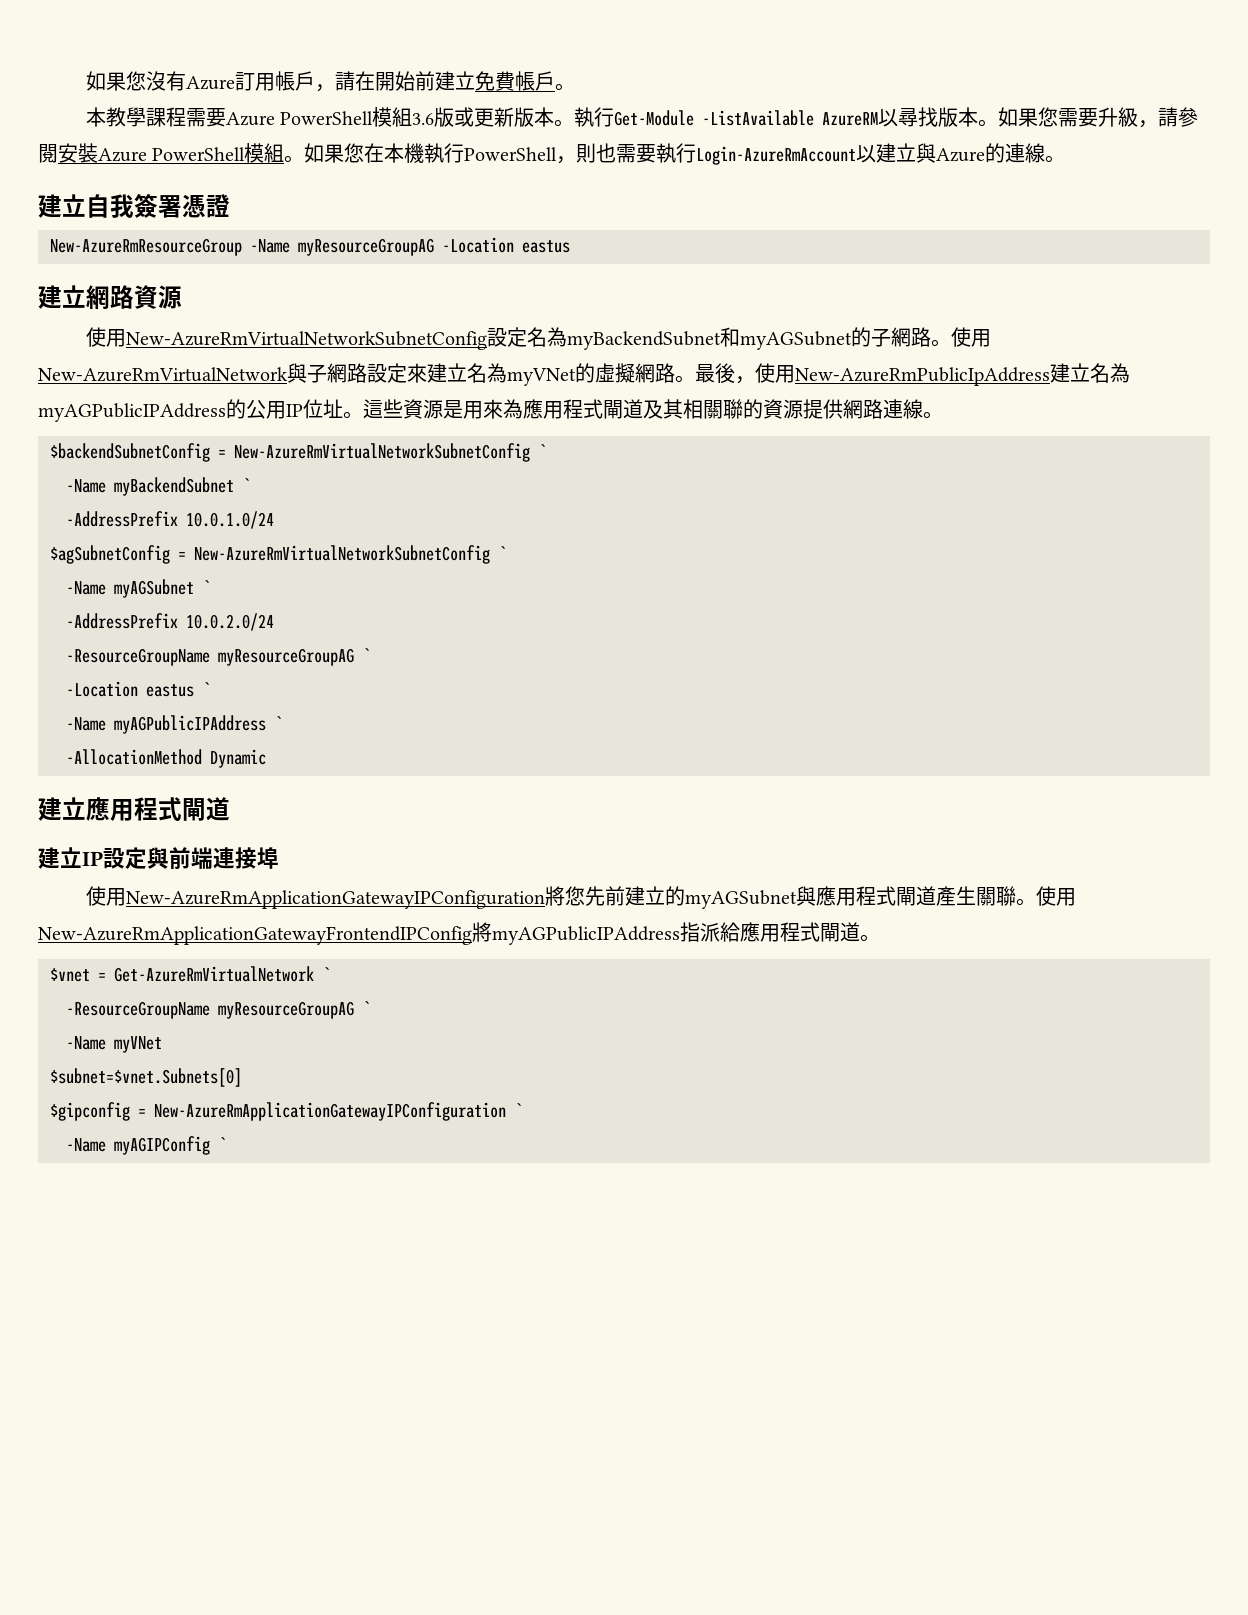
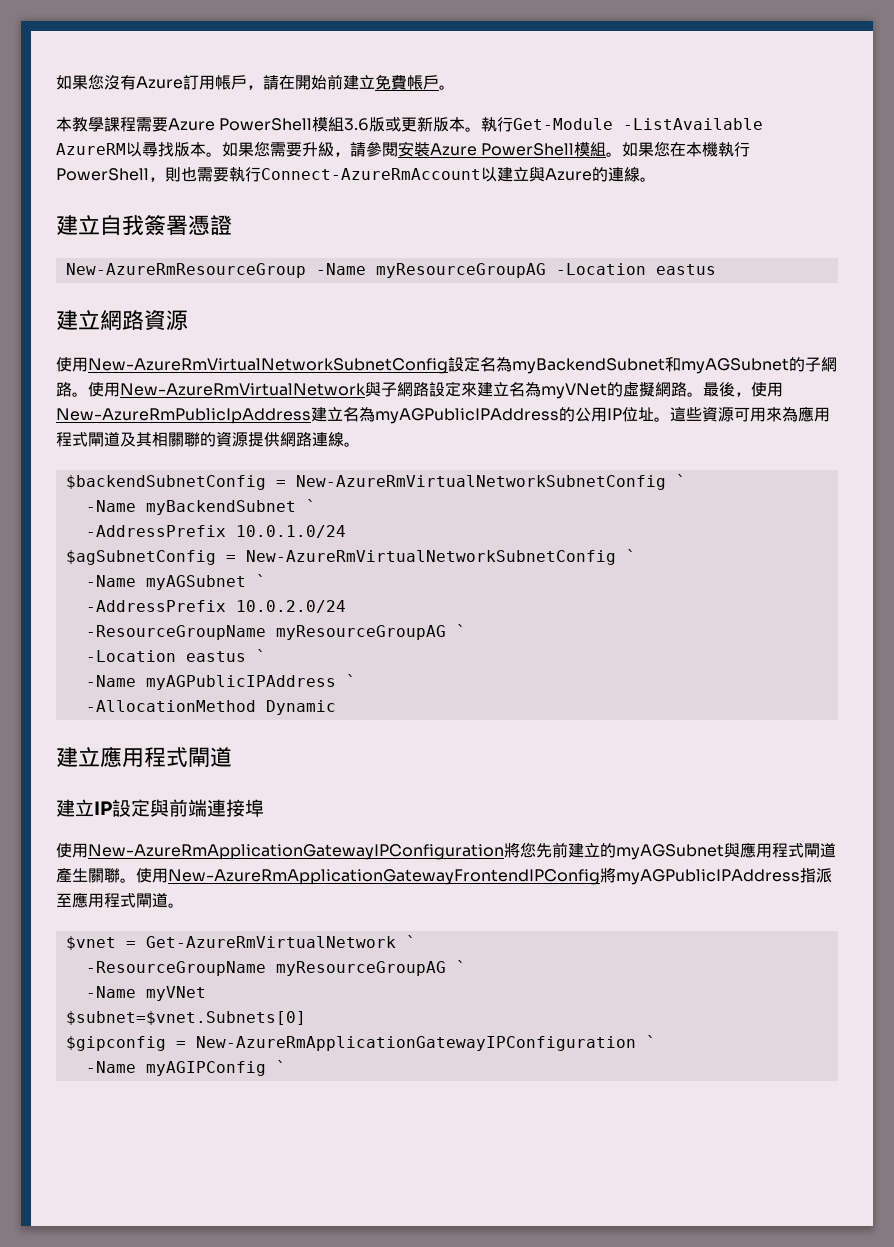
- 如果您在本機執行PowerShell，則也需要執行Login-AzureRmAccount以建立與Azure的連線。
+ 如果您在本機執行PowerShell，則也需要執行Connect-AzureRmAccount以建立與Azure的連線。
- 這些資源是用來為應用程式閘道及其相關聯的資源提供網路連線。
+ 這些資源可用來為應用程式閘道及其相關聯的資源提供網路連線。
- 使用New-AzureRmApplicationGatewayFrontendIPConfig將myAGPublicIPAddress指派給應用程式閘道。
+ 使用New-AzureRmApplicationGatewayFrontendIPConfig將myAGPublicIPAddress指派至應用程式閘道。

